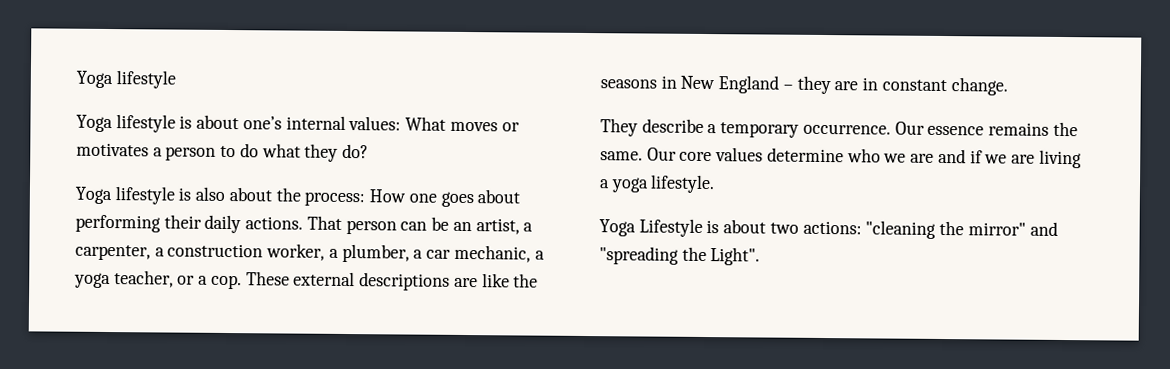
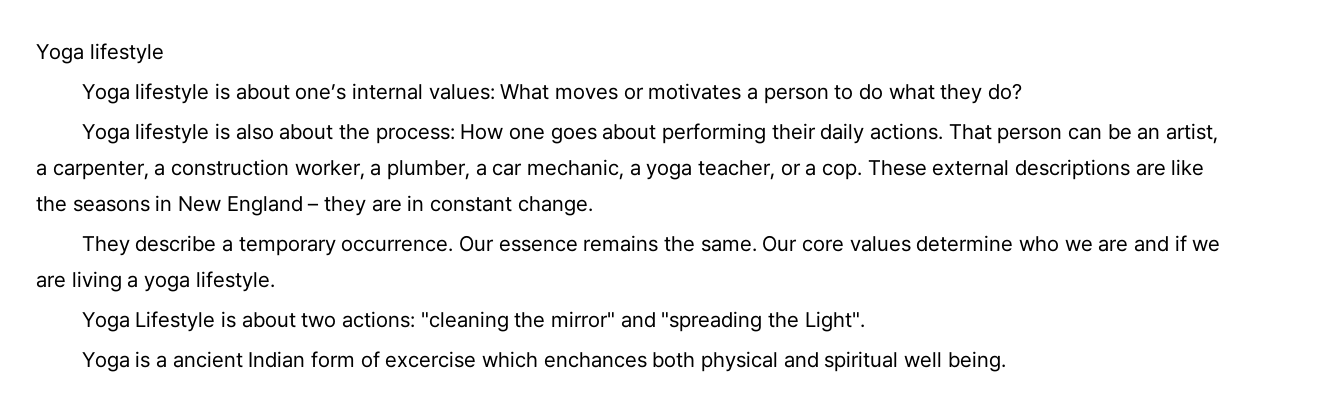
+ Yoga is a ancient Indian form of excercise which enchances both physical and spiritual well being.

